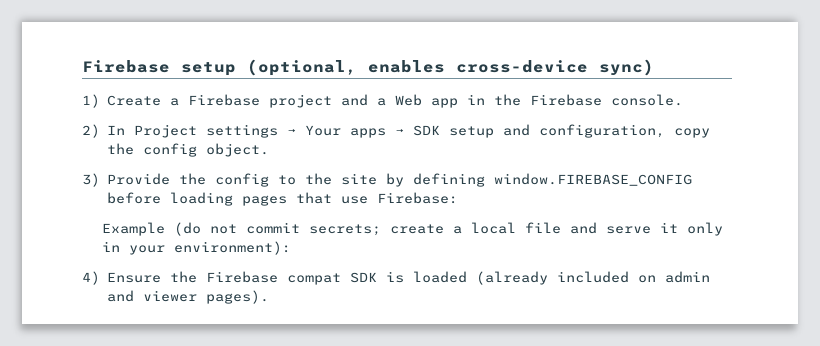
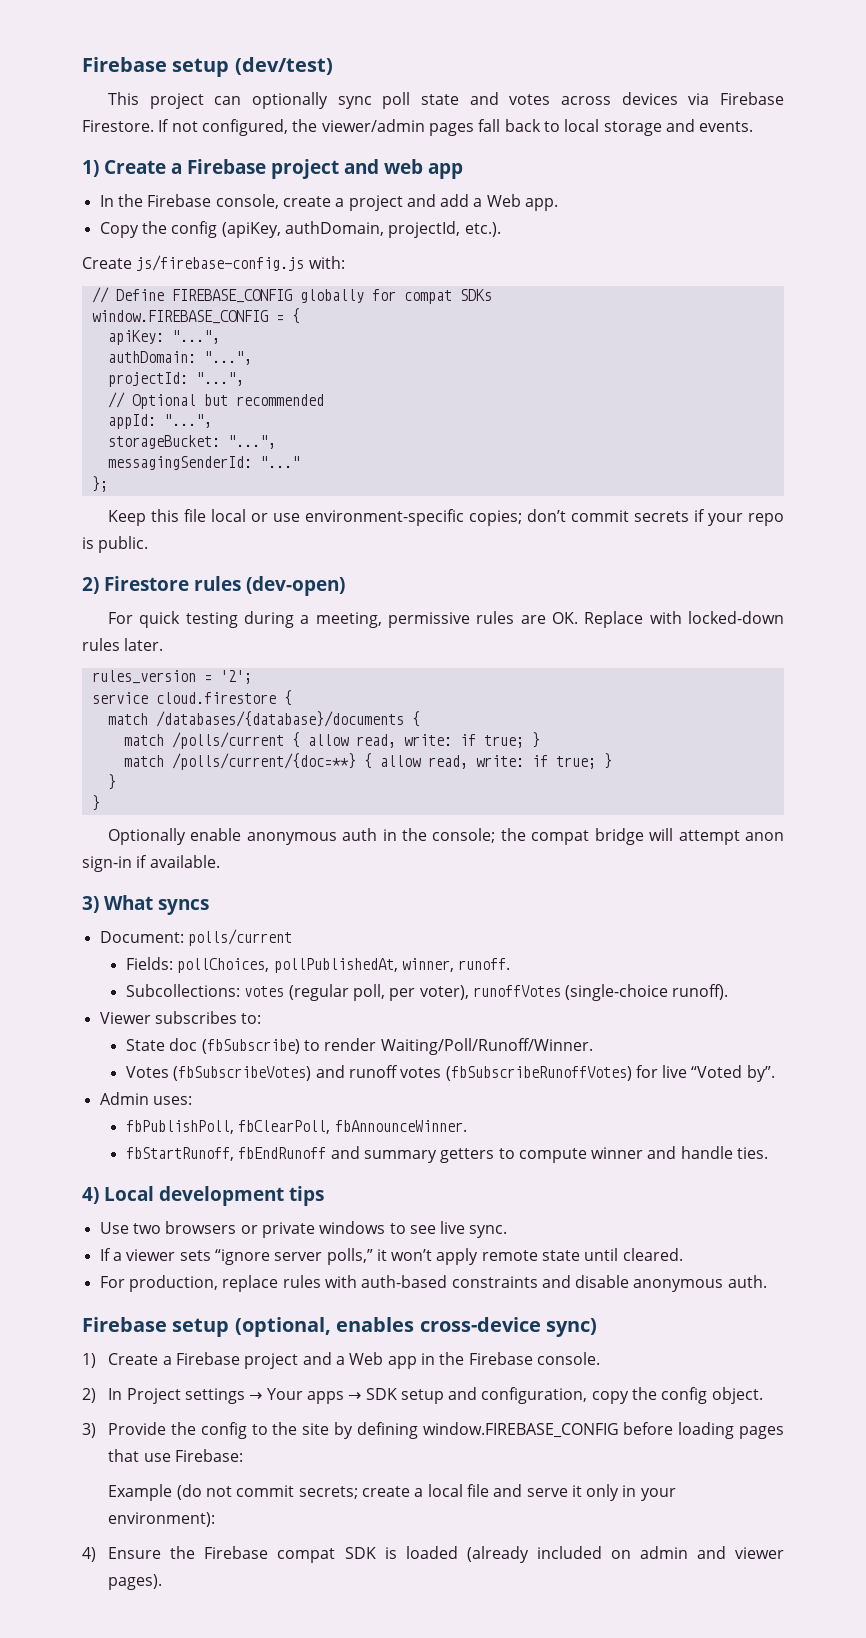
+ Firebase setup (dev/test)
+ This project can optionally sync poll state and votes across devices via Firebase Firestore. If not configured, the viewer/admin pages fall back to local storage and events.
+ 1) Create a Firebase project and web app
+ In the Firebase console, create a project and add a Web app.
+ Copy the config (apiKey, authDomain, projectId, etc.).
+ Create js/firebase-config.js with:
+ // Define FIREBASE_CONFIG globally for compat SDKs
+ window.FIREBASE_CONFIG = {
+ apiKey: "...",
+ authDomain: "...",
+ projectId: "...",
+ // Optional but recommended
+ appId: "...",
+ storageBucket: "...",
+ messagingSenderId: "..."
+ };
+ Keep this file local or use environment-specific copies; don’t commit secrets if your repo is public.
+ 2) Firestore rules (dev-open)
+ For quick testing during a meeting, permissive rules are OK. Replace with locked-down rules later.
+ rules_version = '2';
+ service cloud.firestore {
+ match /databases/{database}/documents {
+ match /polls/current { allow read, write: if true; }
+ match /polls/current/{doc=**} { allow read, write: if true; }
+ }
+ }
+ Optionally enable anonymous auth in the console; the compat bridge will attempt anon sign-in if available.
+ 3) What syncs
+ Document: polls/current
+ Fields: pollChoices, pollPublishedAt, winner, runoff.
+ Subcollections: votes (regular poll, per voter), runoffVotes (single-choice runoff).
+ Viewer subscribes to:
+ State doc (fbSubscribe) to render Waiting/Poll/Runoff/Winner.
+ Votes (fbSubscribeVotes) and runoff votes (fbSubscribeRunoffVotes) for live “Voted by”.
+ Admin uses:
+ fbPublishPoll, fbClearPoll, fbAnnounceWinner.
+ fbStartRunoff, fbEndRunoff and summary getters to compute winner and handle ties.
+ 4) Local development tips
+ Use two browsers or private windows to see live sync.
+ If a viewer sets “ignore server polls,” it won’t apply remote state until cleared.
+ For production, replace rules with auth-based constraints and disable anonymous auth.

